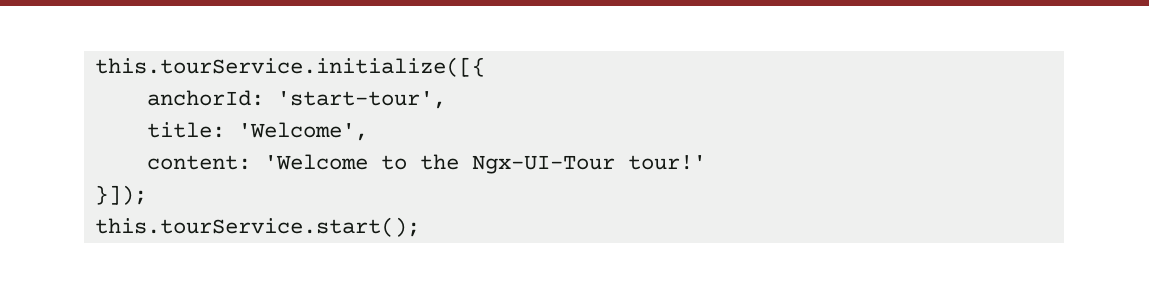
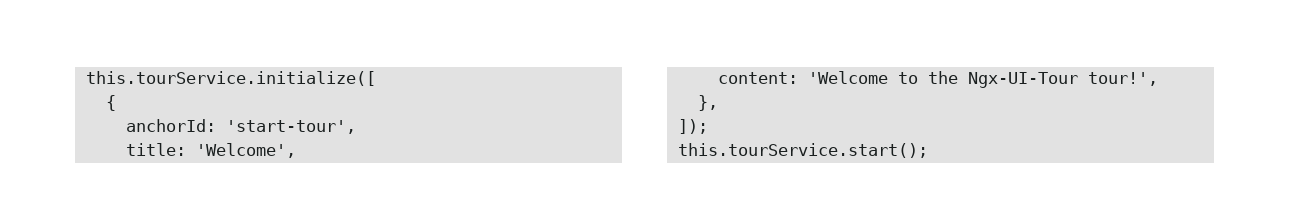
- this.tourService.initialize([{
+ this.tourService.initialize([
+ {
- content: 'Welcome to the Ngx-UI-Tour tour!'
- }]);
+ content: 'Welcome to the Ngx-UI-Tour tour!',
+ },
+ ]);

